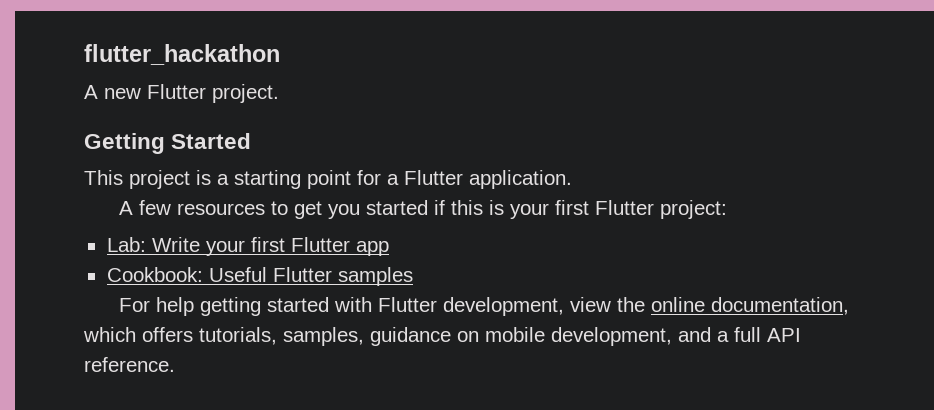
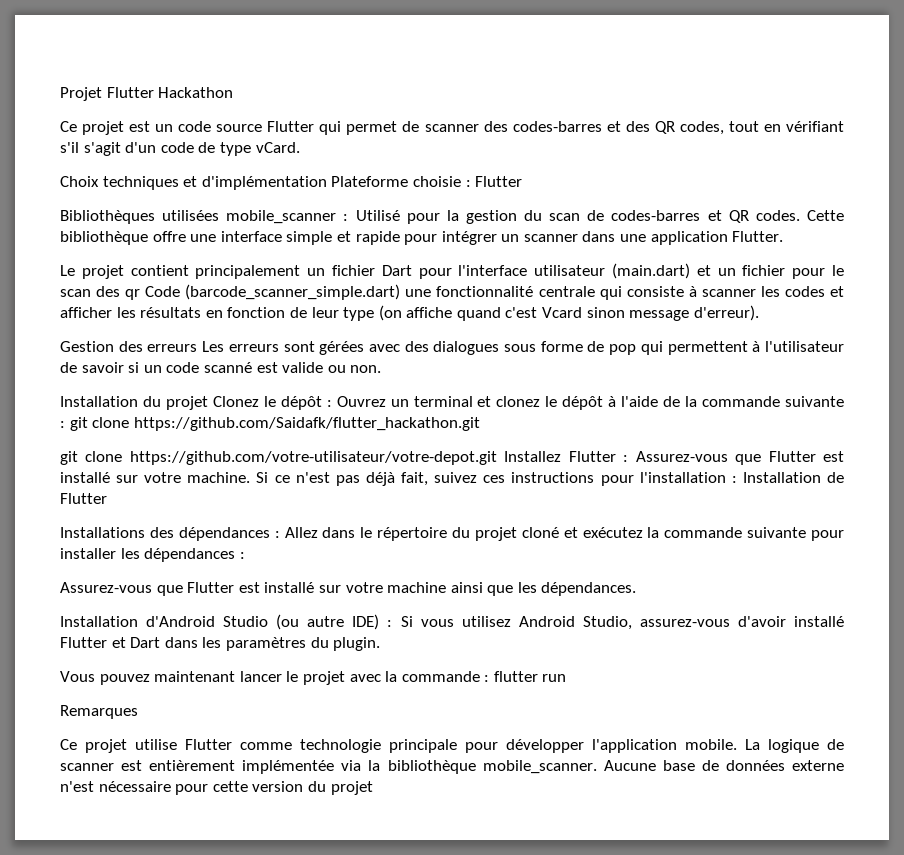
- flutter_hackathon
- A new Flutter project.
- Getting Started
- This project is a starting point for a Flutter application.
- A few resources to get you started if this is your first Flutter project:
- Lab: Write your first Flutter app
- Cookbook: Useful Flutter samples
- For help getting started with Flutter development, view the online documentation, which offers tutorials, samples, guidance on mobile development, and a full API reference.
+ Projet Flutter Hackathon
+ Ce projet est un code source Flutter qui permet de scanner des codes-barres et des QR codes, tout en vérifiant s'il s'agit d'un code de type vCard.
+ Choix techniques et d'implémentation Plateforme choisie : Flutter
+ Bibliothèques utilisées mobile_scanner : Utilisé pour la gestion du scan de codes-barres et QR codes. Cette bibliothèque offre une interface simple et rapide pour intégrer un scanner dans une application Flutter.
+ Le projet contient principalement un fichier Dart pour l'interface utilisateur (main.dart) et un fichier pour le scan des qr Code (barcode_scanner_simple.dart) une fonctionnalité centrale qui consiste à scanner les codes et afficher les résultats en fonction de leur type (on affiche quand c'est Vcard sinon message d'erreur).
+ Gestion des erreurs Les erreurs sont gérées avec des dialogues sous forme de pop qui permettent à l'utilisateur de savoir si un code scanné est valide ou non.
+ Installation du projet Clonez le dépôt : Ouvrez un terminal et clonez le dépôt à l'aide de la commande suivante : git clone https://github.com/Saidafk/flutter_hackathon.git
+ git clone https://github.com/votre-utilisateur/votre-depot.git Installez Flutter : Assurez-vous que Flutter est installé sur votre machine. Si ce n'est pas déjà fait, suivez ces instructions pour l'installation : Installation de Flutter
+ Installations des dépendances : Allez dans le répertoire du projet cloné et exécutez la commande suivante pour installer les dépendances :
+ Assurez-vous que Flutter est installé sur votre machine ainsi que les dépendances.
+ Installation d'Android Studio (ou autre IDE) : Si vous utilisez Android Studio, assurez-vous d'avoir installé Flutter et Dart dans les paramètres du plugin.
+ Vous pouvez maintenant lancer le projet avec la commande : flutter run
+ Remarques
+ Ce projet utilise Flutter comme technologie principale pour développer l'application mobile. La logique de scanner est entièrement implémentée via la bibliothèque mobile_scanner. Aucune base de données externe n'est nécessaire pour cette version du projet

